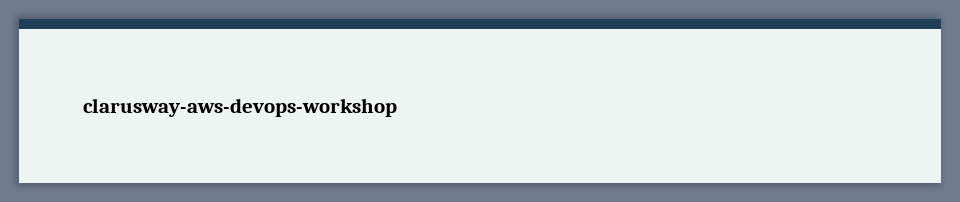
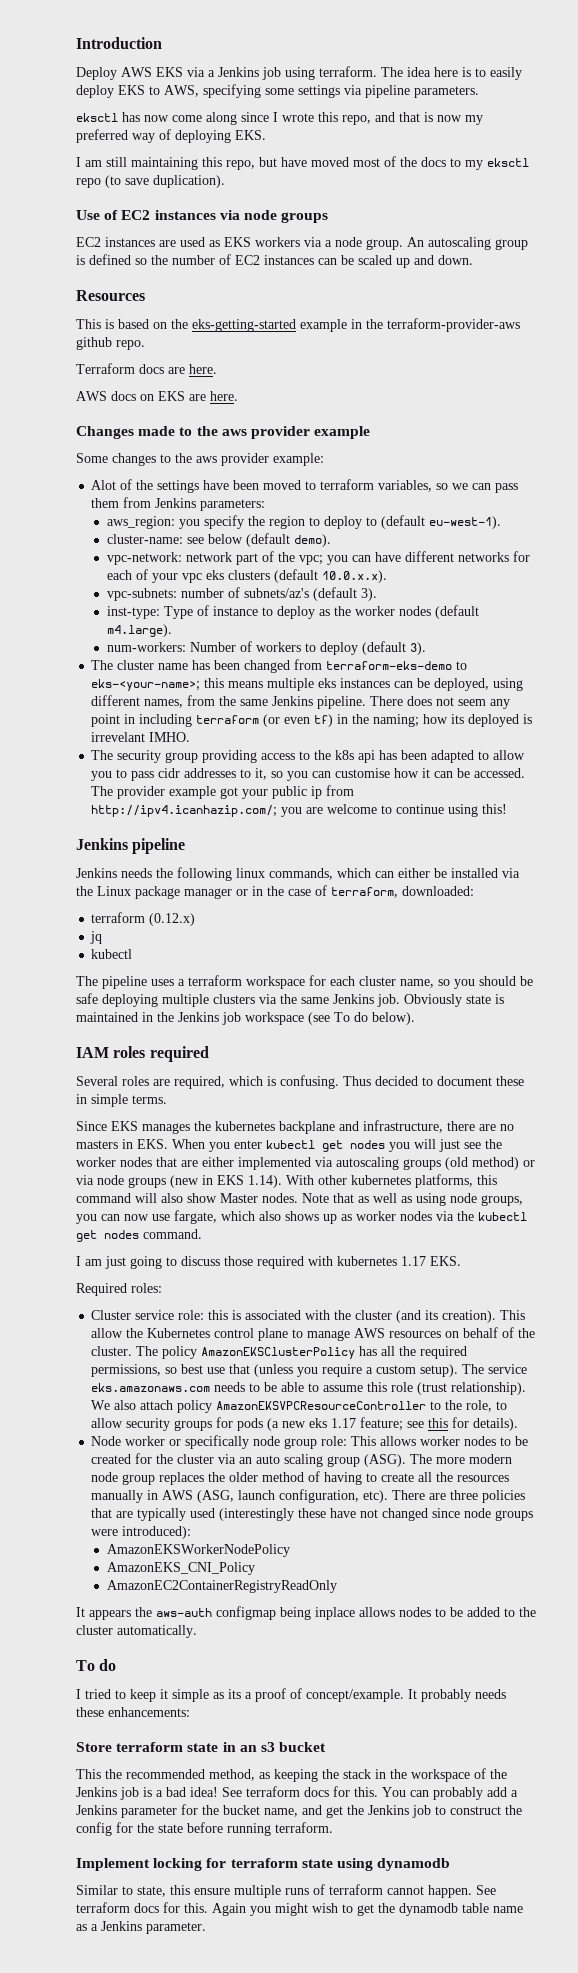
- clarusway-aws-devops-workshop
+ Introduction
+ Deploy AWS EKS via a Jenkins job using terraform. The idea here is to easily deploy EKS to AWS, specifying some settings via pipeline parameters.
+ eksctl has now come along since I wrote this repo, and that is now my preferred way of deploying EKS.
+ I am still maintaining this repo, but have moved most of the docs to my eksctl repo (to save duplication).
+ Use of EC2 instances via node groups
+ EC2 instances are used as EKS workers via a node group. An autoscaling group is defined so the number of EC2 instances can be scaled up and down.
+ Resources
+ This is based on the eks-getting-started example in the terraform-provider-aws github repo.
+ Terraform docs are here.
+ AWS docs on EKS are here.
+ Changes made to the aws provider example
+ Some changes to the aws provider example:
+ Alot of the settings have been moved to terraform variables, so we can pass them from Jenkins parameters:
+ aws_region: you specify the region to deploy to (default eu-west-1).
+ cluster-name: see below (default demo).
+ vpc-network: network part of the vpc; you can have different networks for each of your vpc eks clusters (default 10.0.x.x).
+ vpc-subnets: number of subnets/az's (default 3).
+ inst-type: Type of instance to deploy as the worker nodes (default m4.large).
+ num-workers: Number of workers to deploy (default 3).
+ The cluster name has been changed from terraform-eks-demo to eks-<your-name>; this means multiple eks instances can be deployed, using different names, from the same Jenkins pipeline. There does not seem any point in including terraform (or even tf) in the naming; how its deployed is irrevelant IMHO.
+ The security group providing access to the k8s api has been adapted to allow you to pass cidr addresses to it, so you can customise how it can be accessed. The provider example got your public ip from http://ipv4.icanhazip.com/; you are welcome to continue using this!
+ Jenkins pipeline
+ Jenkins needs the following linux commands, which can either be installed via the Linux package manager or in the case of terraform, downloaded:
+ terraform (0.12.x)
+ jq
+ kubectl
+ The pipeline uses a terraform workspace for each cluster name, so you should be safe deploying multiple clusters via the same Jenkins job. Obviously state is maintained in the Jenkins job workspace (see To do below).
+ IAM roles required
+ Several roles are required, which is confusing. Thus decided to document these in simple terms.
+ Since EKS manages the kubernetes backplane and infrastructure, there are no masters in EKS. When you enter kubectl get nodes you will just see the worker nodes that are either implemented via autoscaling groups (old method) or via node groups (new in EKS 1.14). With other kubernetes platforms, this command will also show Master nodes. Note that as well as using node groups, you can now use fargate, which also shows up as worker nodes via the kubectl get nodes command.
+ I am just going to discuss those required with kubernetes 1.17 EKS.
+ Required roles:
+ Cluster service role: this is associated with the cluster (and its creation). This allow the Kubernetes control plane to manage AWS resources on behalf of the cluster. The policy AmazonEKSClusterPolicy has all the required permissions, so best use that (unless you require a custom setup). The service eks.amazonaws.com needs to be able to assume this role (trust relationship). We also attach policy AmazonEKSVPCResourceController to the role, to allow security groups for pods (a new eks 1.17 feature; see this for details).
+ Node worker or specifically node group role: This allows worker nodes to be created for the cluster via an auto scaling group (ASG). The more modern node group replaces the older method of having to create all the resources manually in AWS (ASG, launch configuration, etc). There are three policies that are typically used (interestingly these have not changed since node groups were introduced):
+ AmazonEKSWorkerNodePolicy
+ AmazonEKS_CNI_Policy
+ AmazonEC2ContainerRegistryReadOnly
+ It appears the aws-auth configmap being inplace allows nodes to be added to the cluster automatically.
+ To do
+ I tried to keep it simple as its a proof of concept/example. It probably needs these enhancements:
+ Store terraform state in an s3 bucket
+ This the recommended method, as keeping the stack in the workspace of the Jenkins job is a bad idea! See terraform docs for this. You can probably add a Jenkins parameter for the bucket name, and get the Jenkins job to construct the config for the state before running terraform.
+ Implement locking for terraform state using dynamodb
+ Similar to state, this ensure multiple runs of terraform cannot happen. See terraform docs for this. Again you might wish to get the dynamodb table name as a Jenkins parameter.

